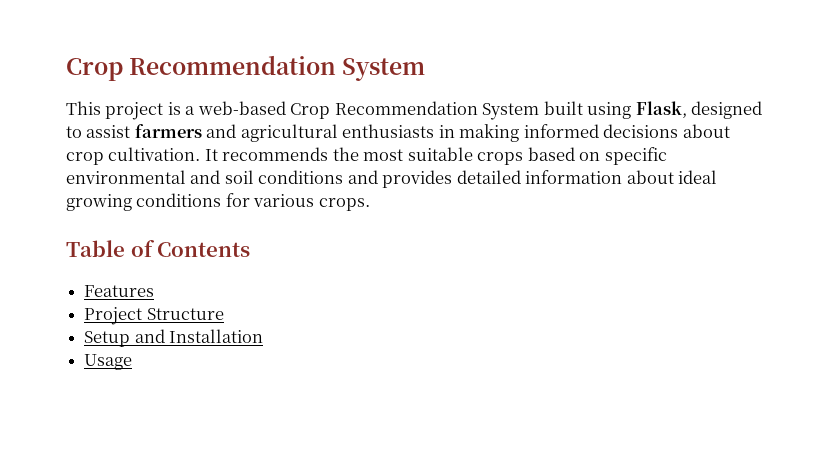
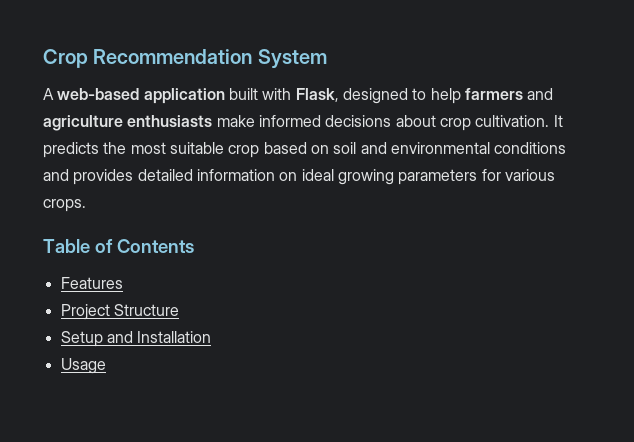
- This project is a web-based Crop Recommendation System built using Flask, designed to assist farmers and agricultural enthusiasts in making informed decisions about crop cultivation.
+ A web-based application built with Flask, designed to help farmers and agriculture enthusiasts make informed decisions about crop cultivation.
- It recommends the most suitable crops based on specific environmental and soil conditions and provides detailed information about ideal growing conditions for various crops.
+ It predicts the most suitable crop based on soil and environmental conditions and provides detailed information on ideal growing parameters for various crops.

